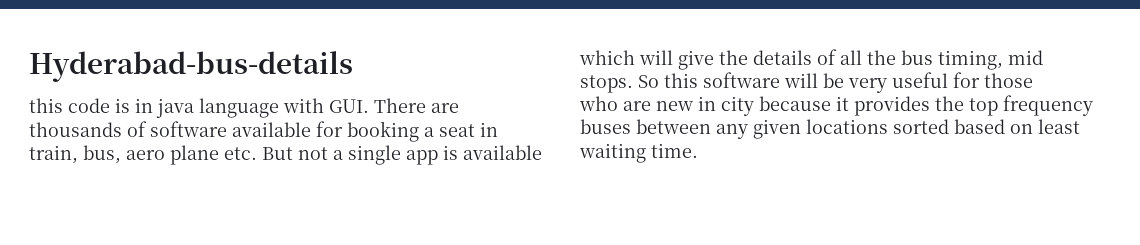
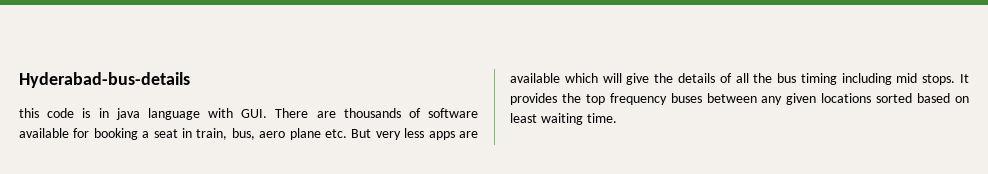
- this code is in java language with GUI. There are thousands of software available for booking a seat in train, bus, aero plane etc. But not a single app is available which will give the details of all the bus timing, mid stops. So this software will be very useful for those
- who are new in city because it provides the top frequency buses between any given locations sorted based on least waiting time.
+ this code is in java language with GUI. There are thousands of software available for booking a seat in train, bus, aero plane etc. But very less apps are available which will give the details of all the bus timing including mid stops. It provides the top frequency buses between any given locations sorted based on least waiting time.

